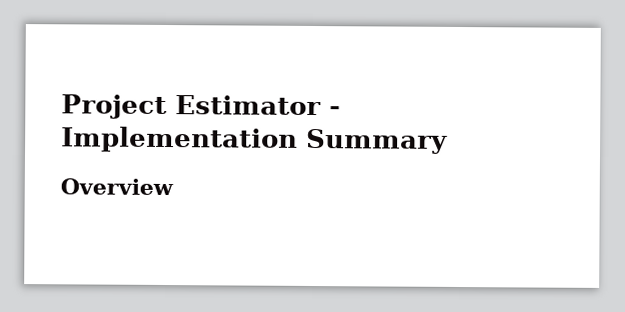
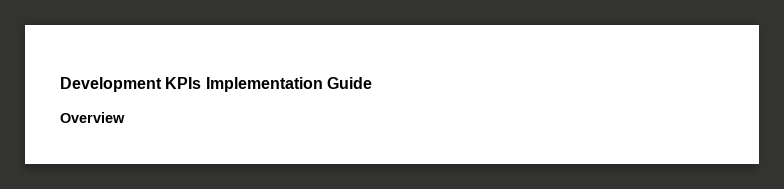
- Project Estimator - Implementation Summary
+ Development KPIs Implementation Guide

